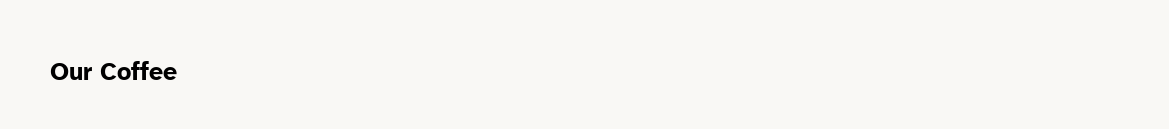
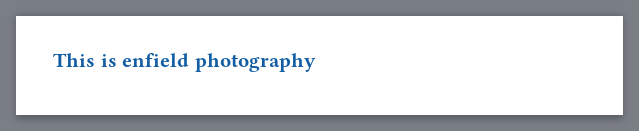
- Our Coffee
+ This is enfield photography

